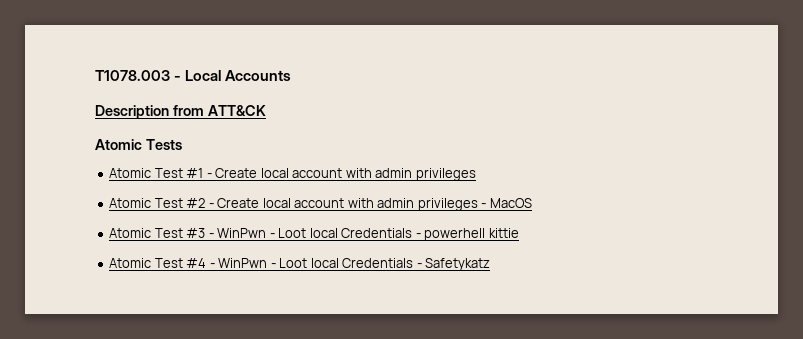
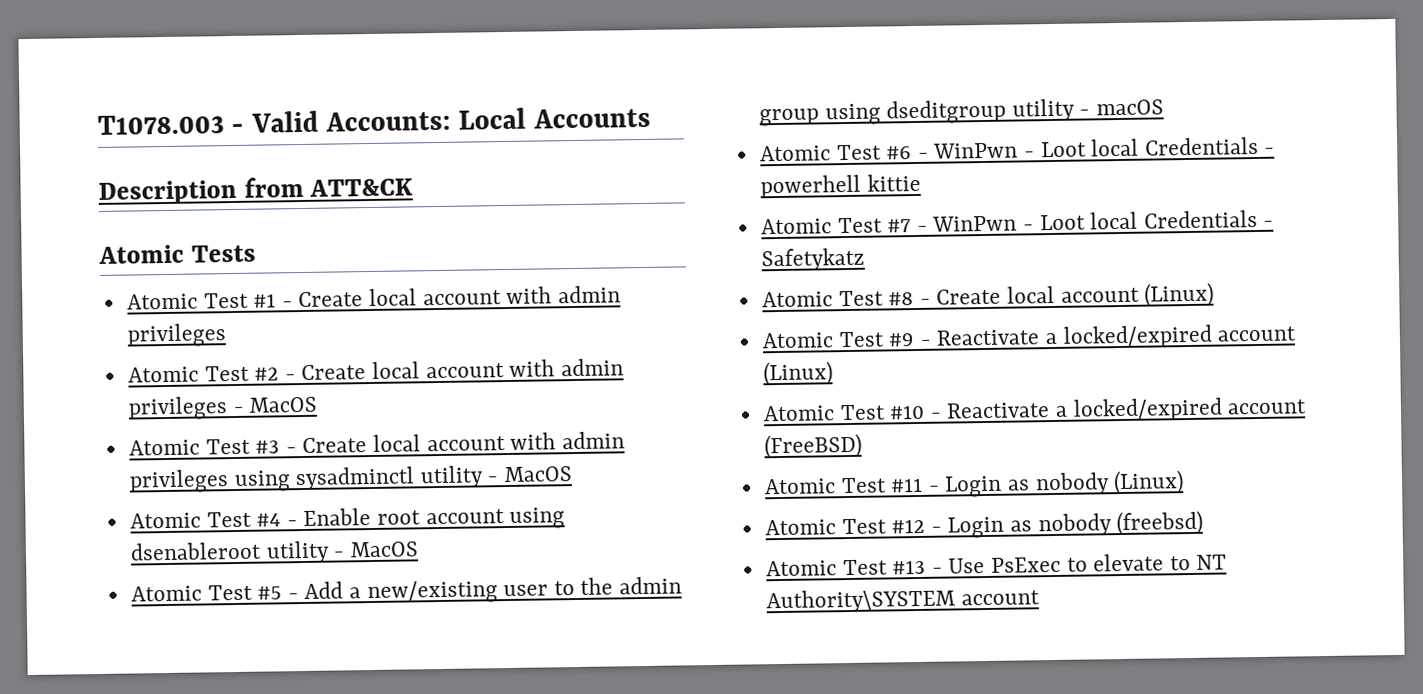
- T1078.003 - Local Accounts
+ T1078.003 - Valid Accounts: Local Accounts
- Atomic Test #3 - WinPwn - Loot local Credentials - powerhell kittie
+ Atomic Test #3 - Create local account with admin privileges using sysadminctl utility - MacOS
+ Atomic Test #4 - Enable root account using dsenableroot utility - MacOS
+ Atomic Test #5 - Add a new/existing user to the admin group using dseditgroup utility - macOS
+ Atomic Test #6 - WinPwn - Loot local Credentials - powerhell kittie
- Atomic Test #4 - WinPwn - Loot local Credentials - Safetykatz
+ Atomic Test #7 - WinPwn - Loot local Credentials - Safetykatz
+ Atomic Test #8 - Create local account (Linux)
+ Atomic Test #9 - Reactivate a locked/expired account (Linux)
+ Atomic Test #10 - Reactivate a locked/expired account (FreeBSD)
+ Atomic Test #11 - Login as nobody (Linux)
+ Atomic Test #12 - Login as nobody (freebsd)
+ Atomic Test #13 - Use PsExec to elevate to NT Authority\SYSTEM account

